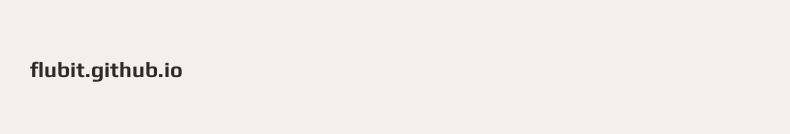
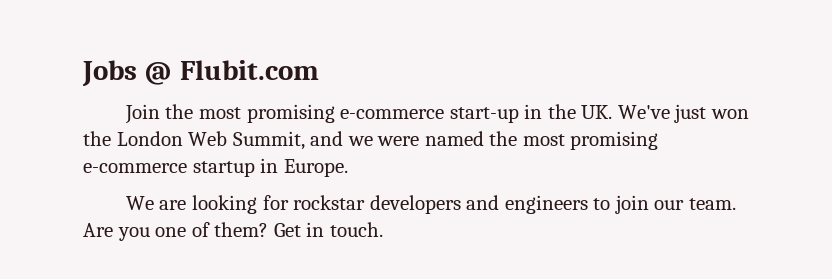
- flubit.github.io
+ Jobs @ Flubit.com
+ Join the most promising e-commerce start-up in the UK. We've just won the London Web Summit, and we were named the most promising e-commerce startup in Europe.
+ We are looking for rockstar developers and engineers to join our team. Are you one of them? Get in touch.

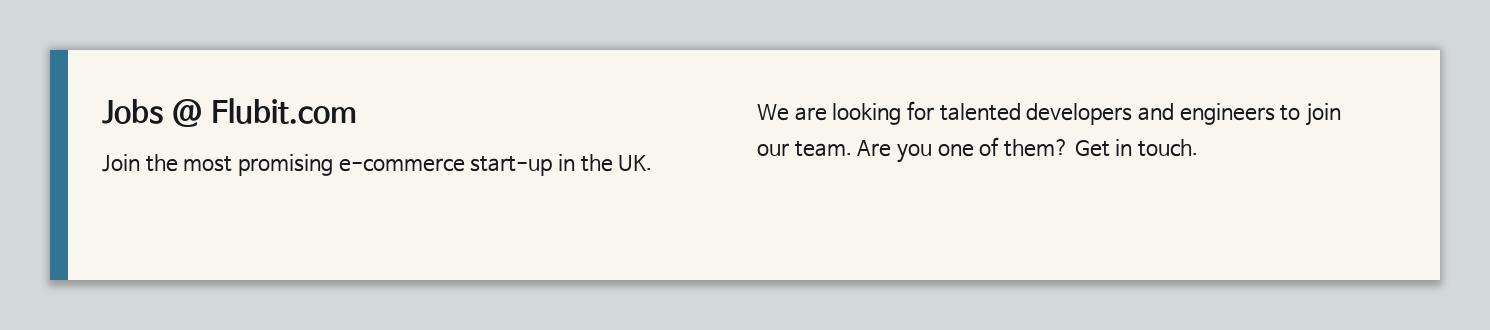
- Join the most promising e-commerce start-up in the UK. We've just won the London Web Summit, and we were named the most promising e-commerce startup in Europe.
+ Join the most promising e-commerce start-up in the UK.
- We are looking for rockstar developers and engineers to join our team.
+ We are looking for talented developers and engineers to join our team.

